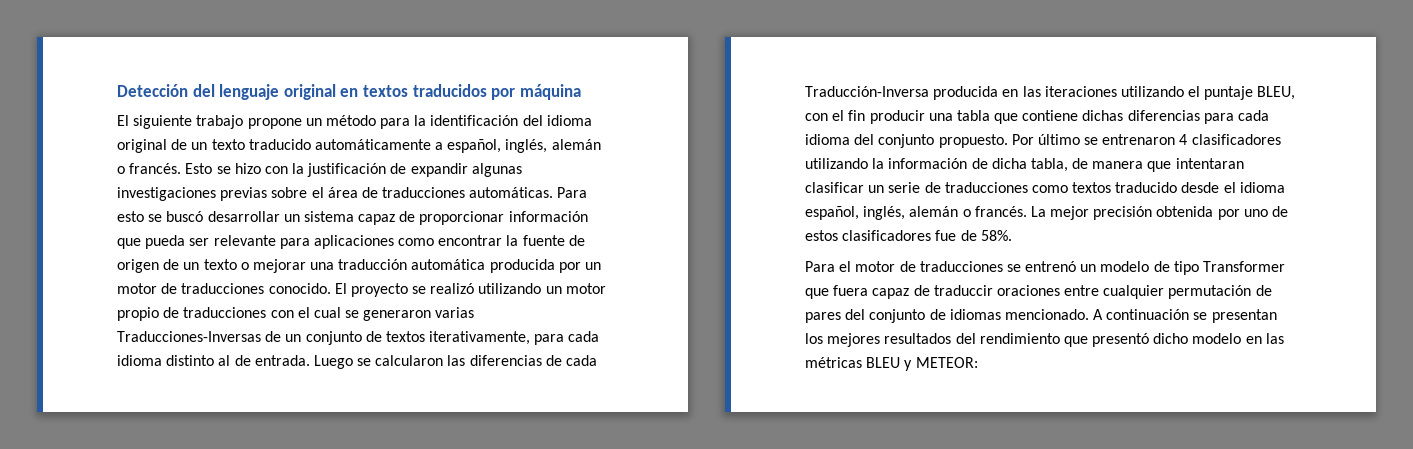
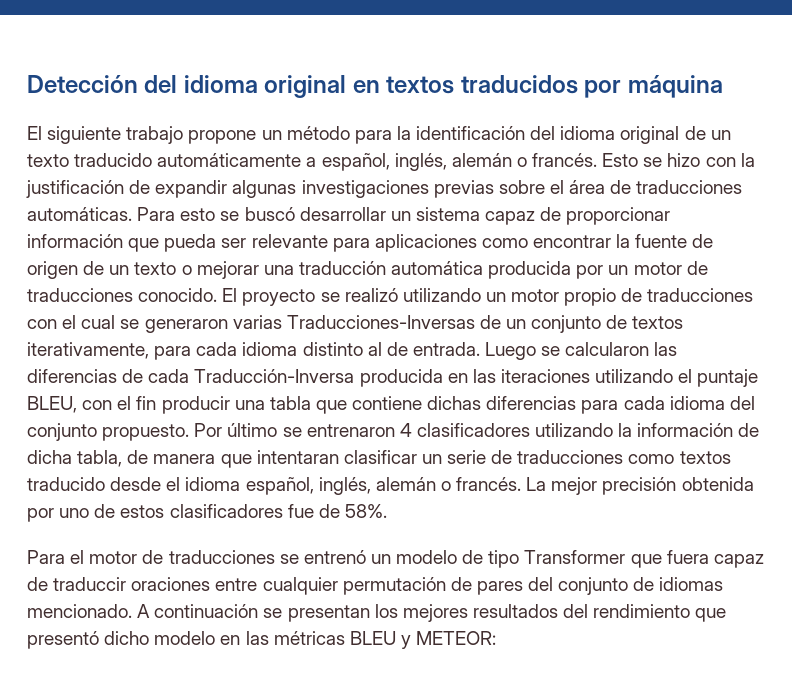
- Detección del lenguaje original en textos traducidos por máquina
+ Detección del idioma original en textos traducidos por máquina

